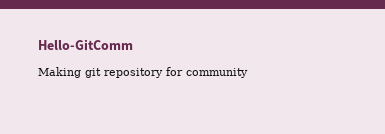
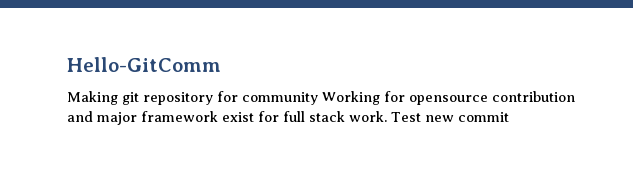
- Making git repository for community
+ Making git repository for community Working for opensource contribution and major framework exist for full stack work. Test new commit

